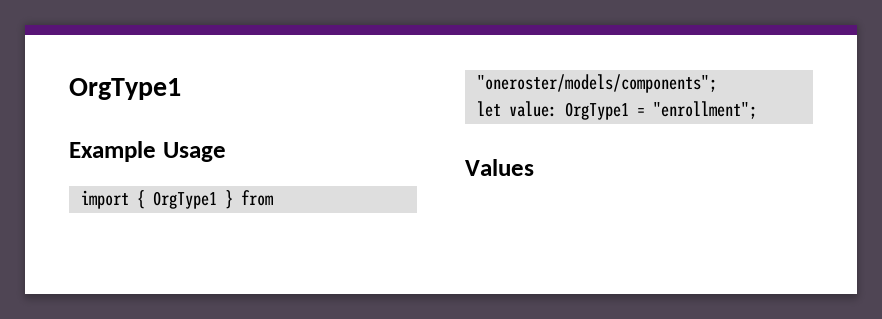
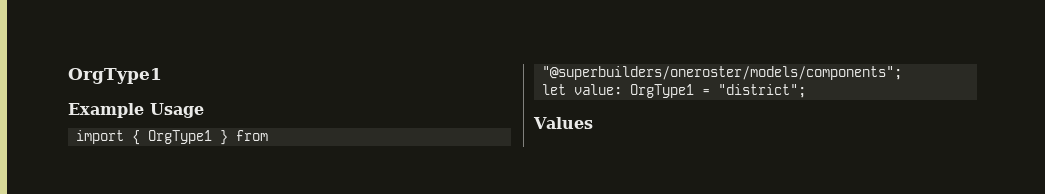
- import { OrgType1 } from "oneroster/models/components";
+ import { OrgType1 } from "@superbuilders/oneroster/models/components";
- let value: OrgType1 = "enrollment";
+ let value: OrgType1 = "district";

